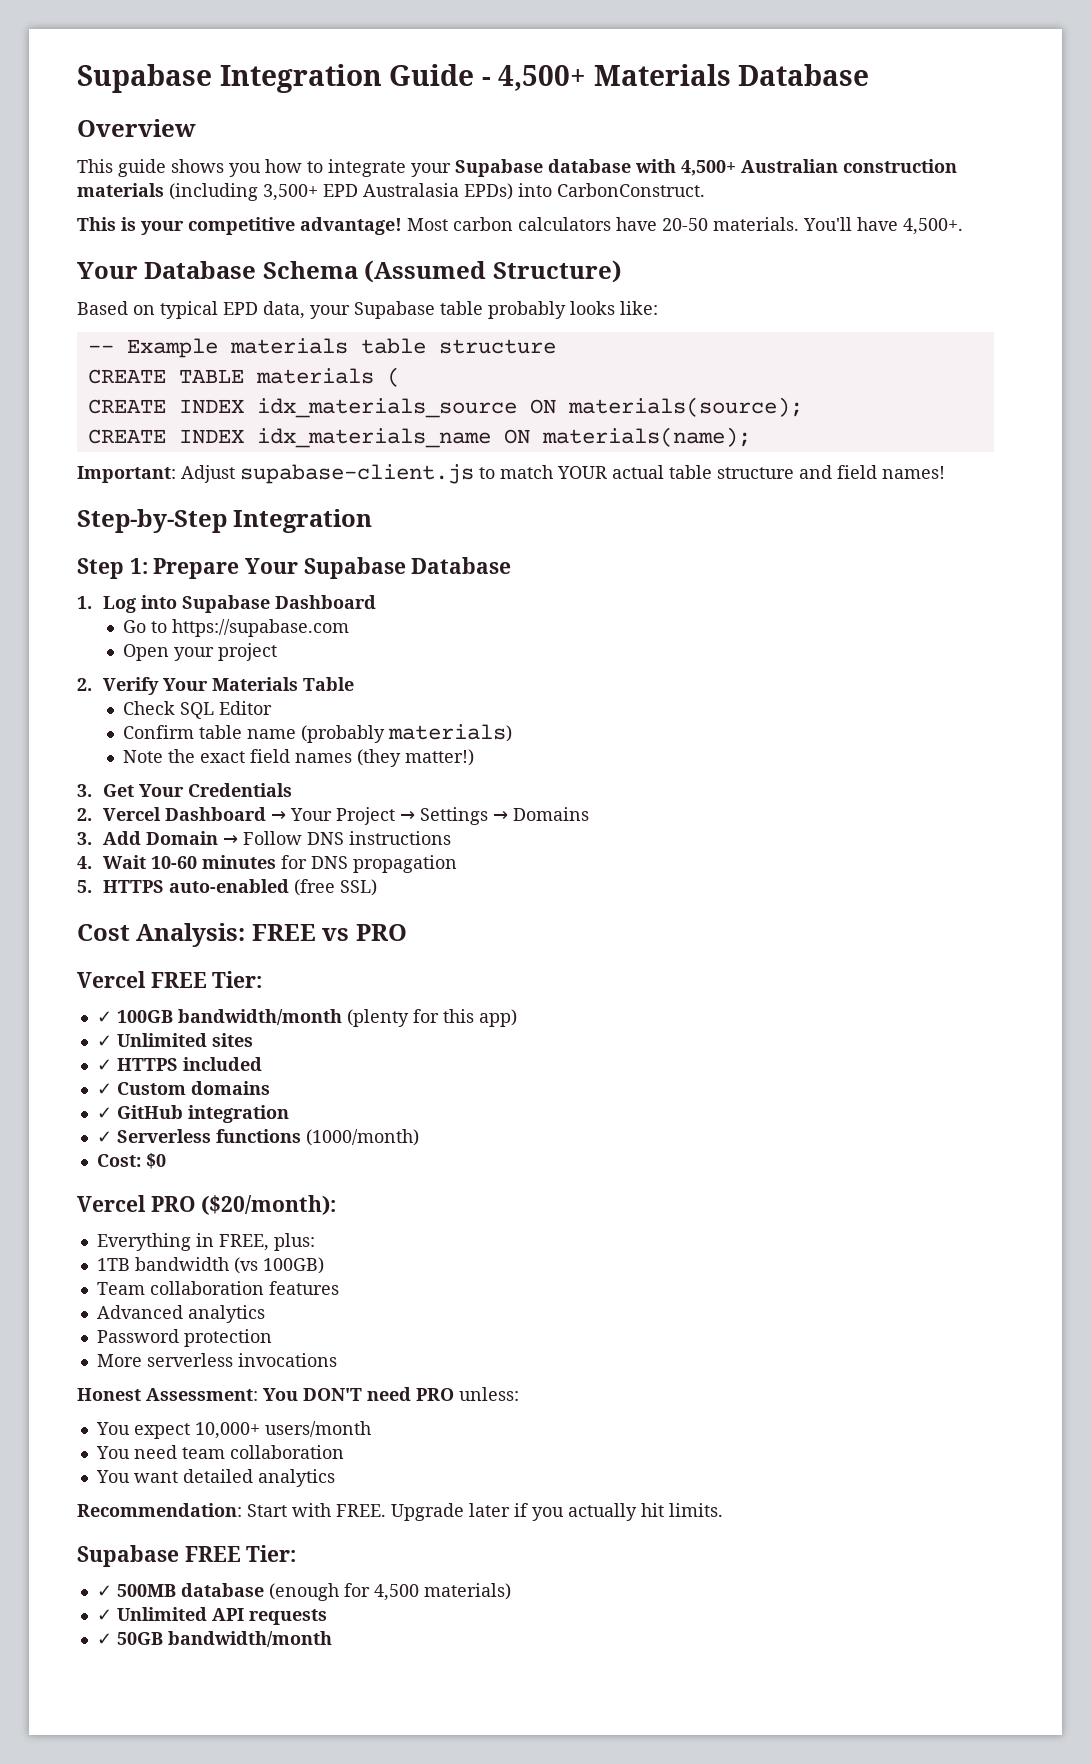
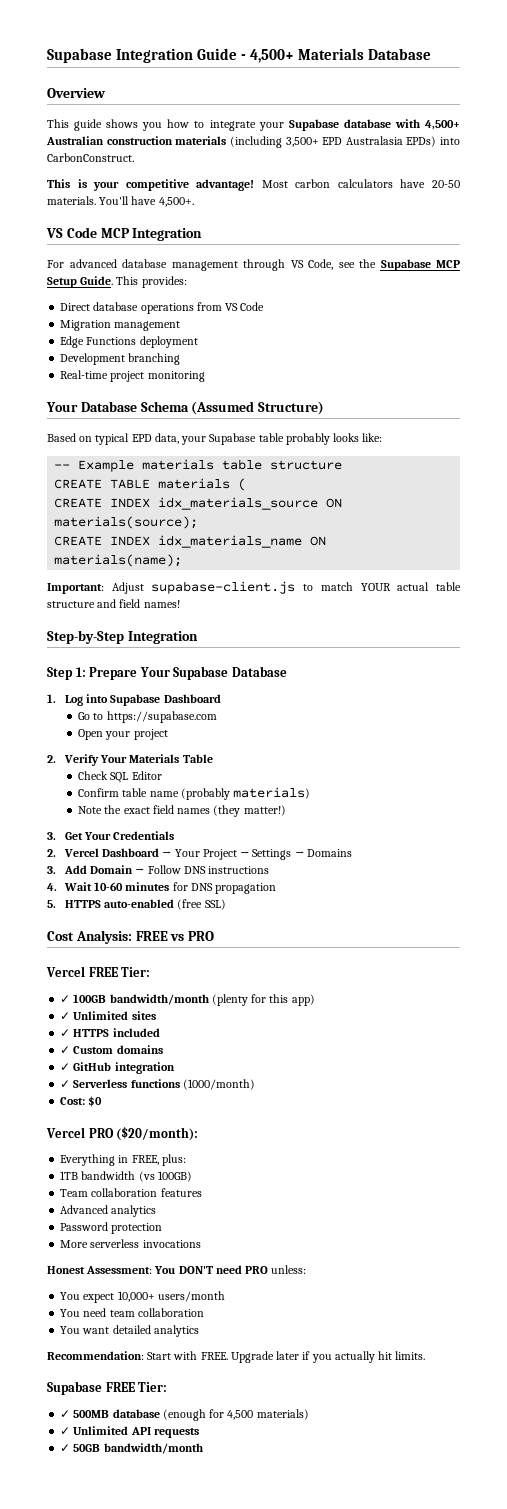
+ VS Code MCP Integration
+ For advanced database management through VS Code, see the Supabase MCP Setup Guide. This provides:
+ Direct database operations from VS Code
+ Migration management
+ Edge Functions deployment
+ Development branching
+ Real-time project monitoring

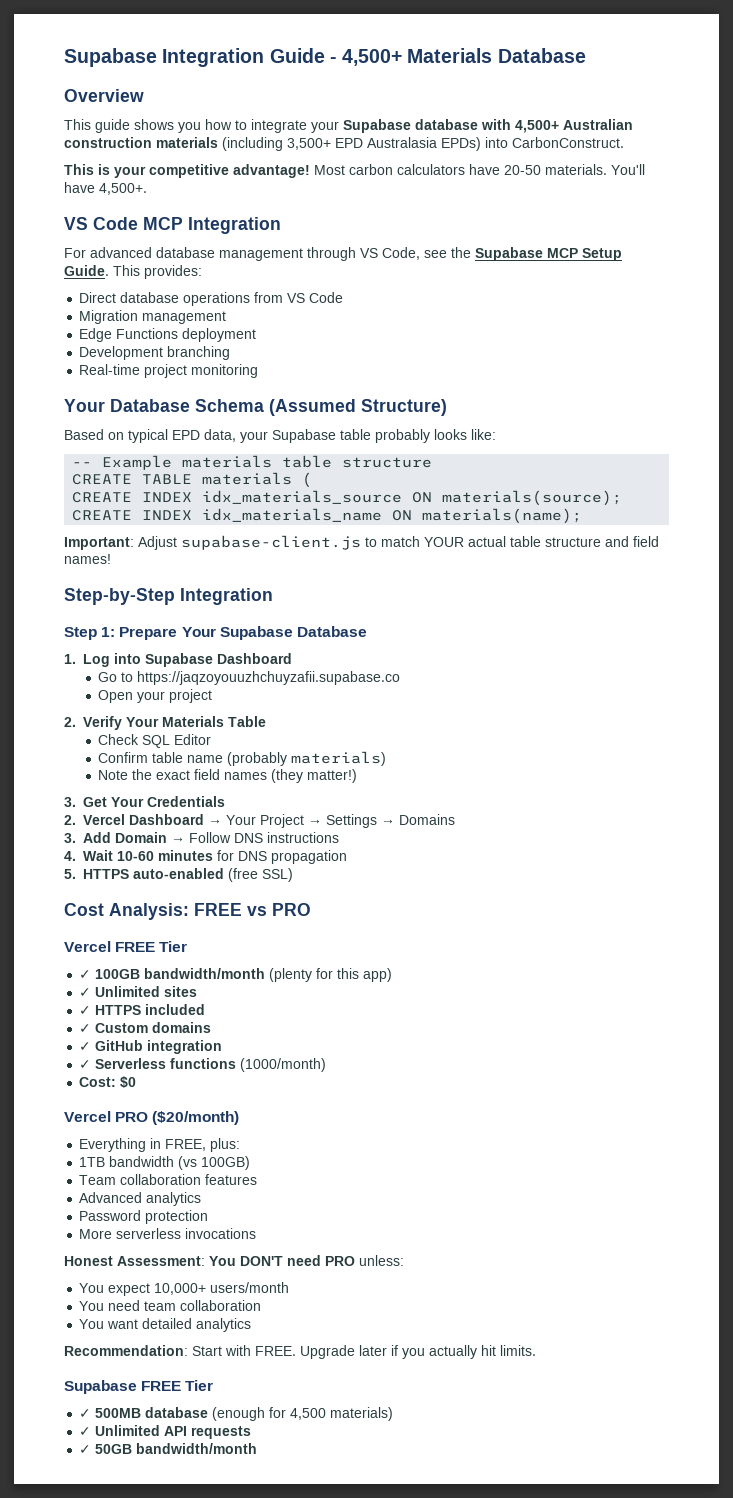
- Go to https://supabase.com
+ Go to https://jaqzoyouuzhchuyzafii.supabase.co
- Vercel FREE Tier:
+ Vercel FREE Tier
- Vercel PRO ($20/month):
+ Vercel PRO ($20/month)
- Supabase FREE Tier:
+ Supabase FREE Tier

